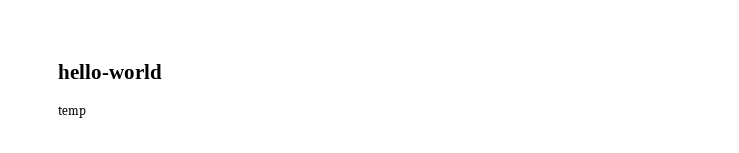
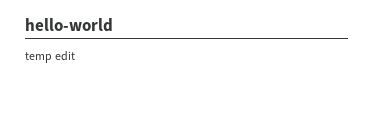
- temp
+ temp edit

